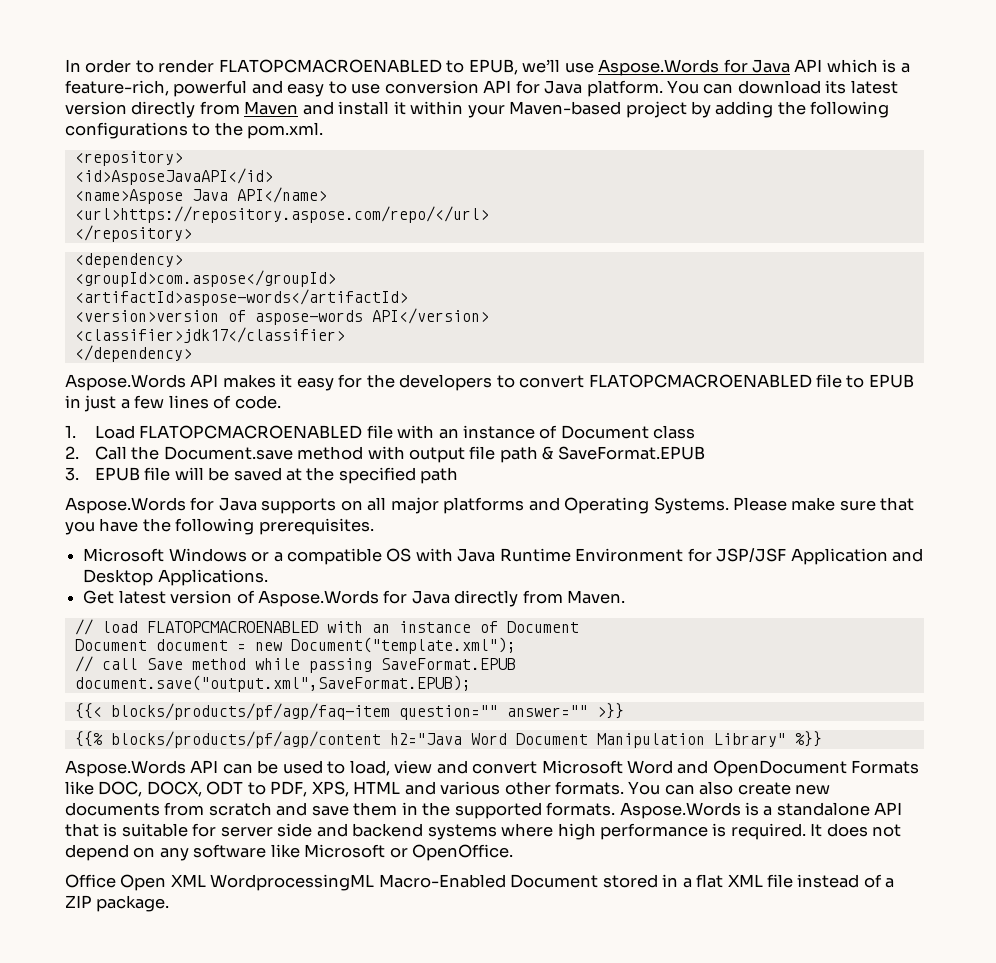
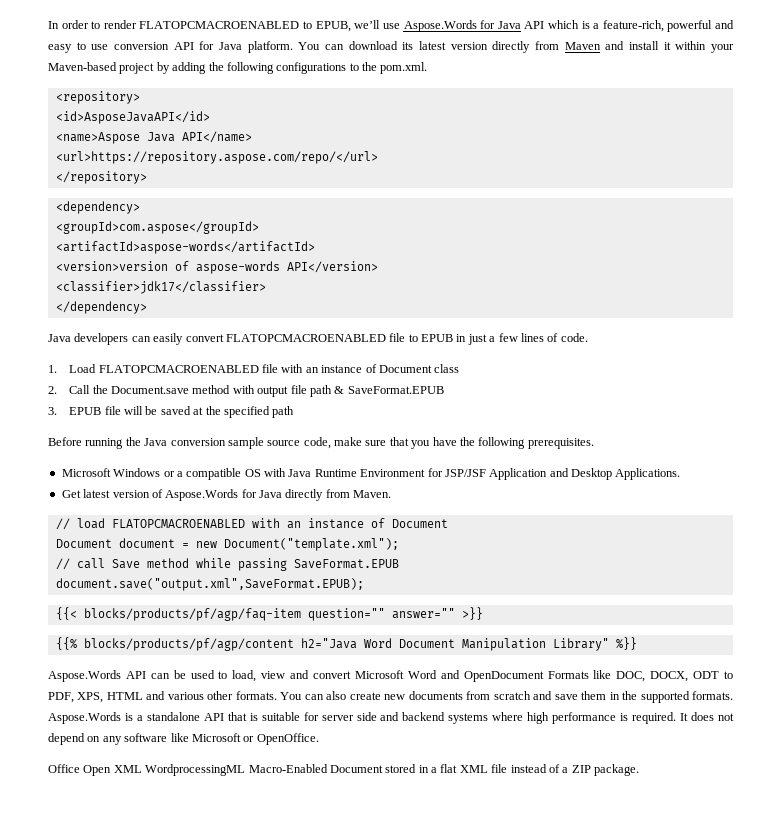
- Aspose.Words API makes it easy for the developers to convert FLATOPCMACROENABLED file to EPUB in just a few lines of code.
+ Java developers can easily convert FLATOPCMACROENABLED file to EPUB in just a few lines of code.
- Aspose.Words for Java supports on all major platforms and Operating Systems. Please make sure that you have the following prerequisites.
+ Before running the Java conversion sample source code, make sure that you have the following prerequisites.

